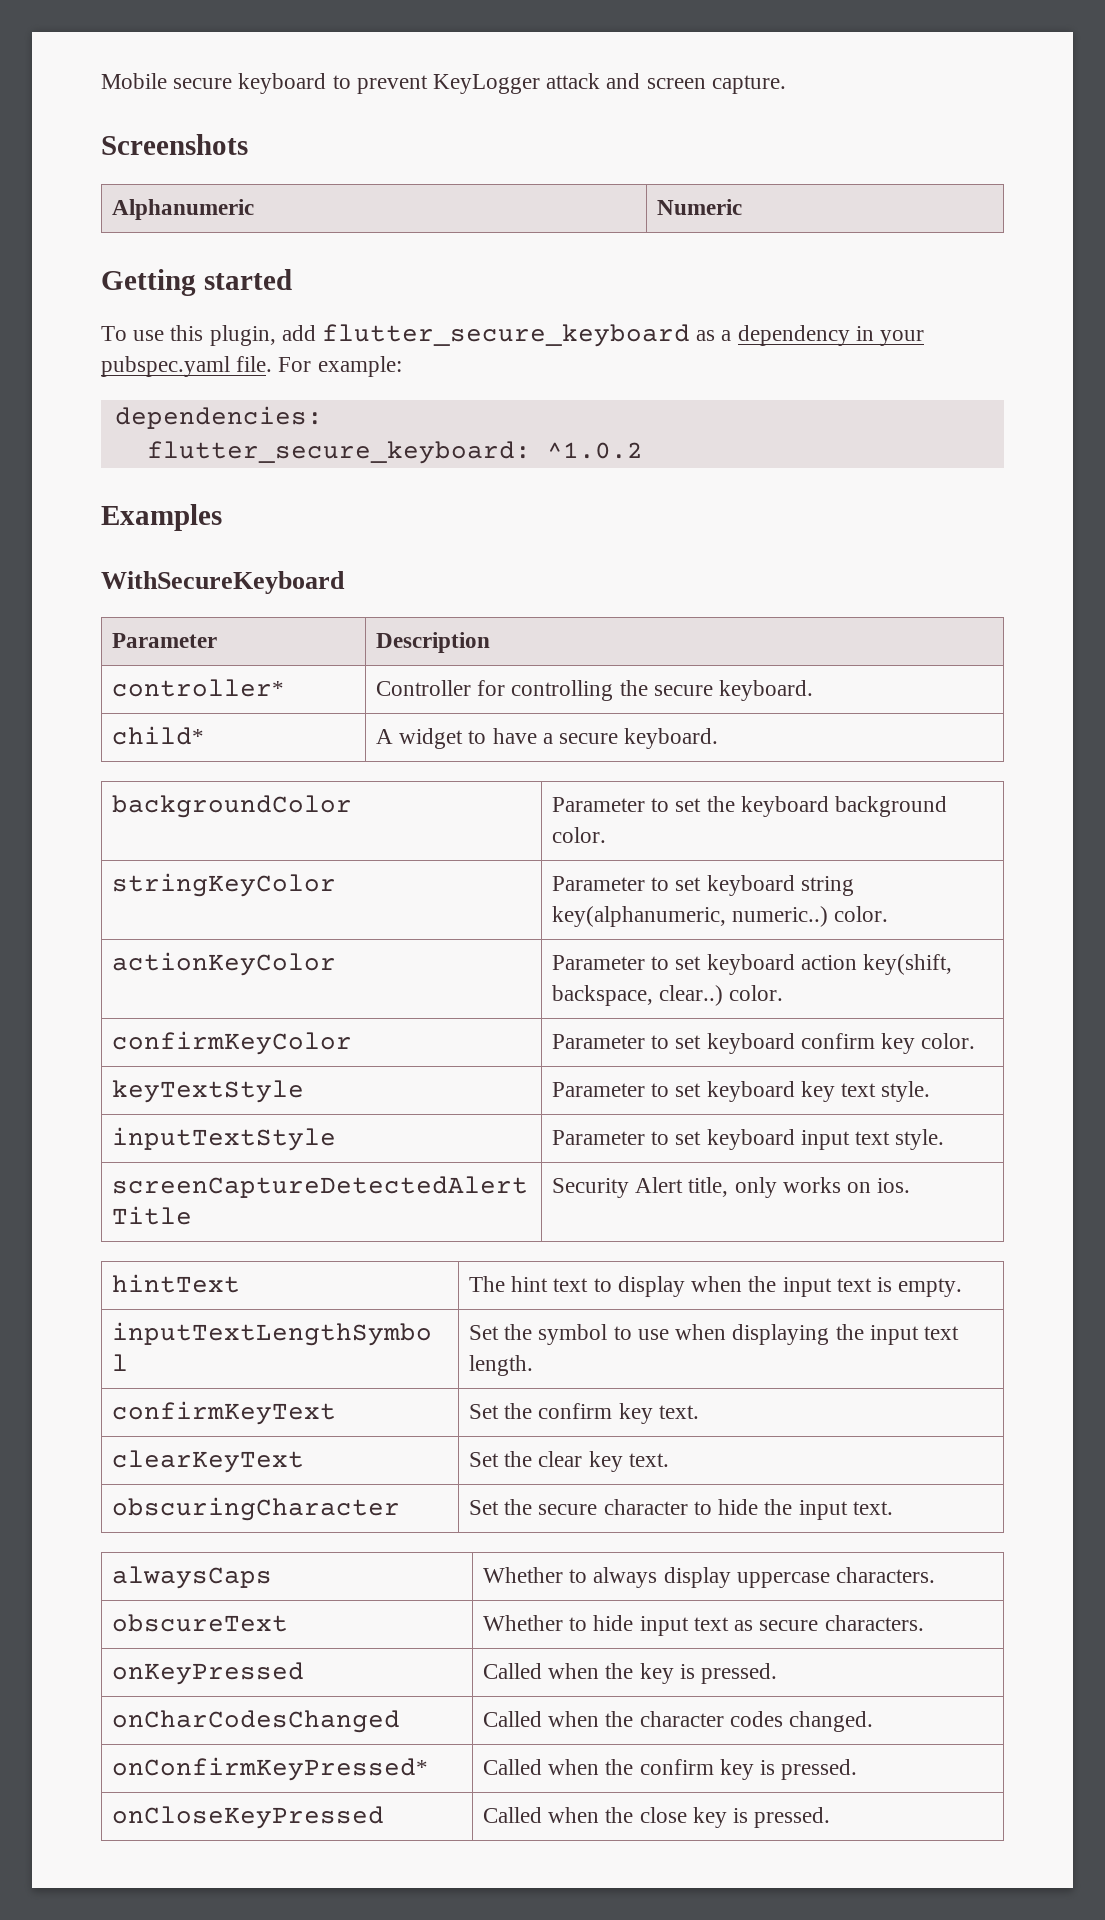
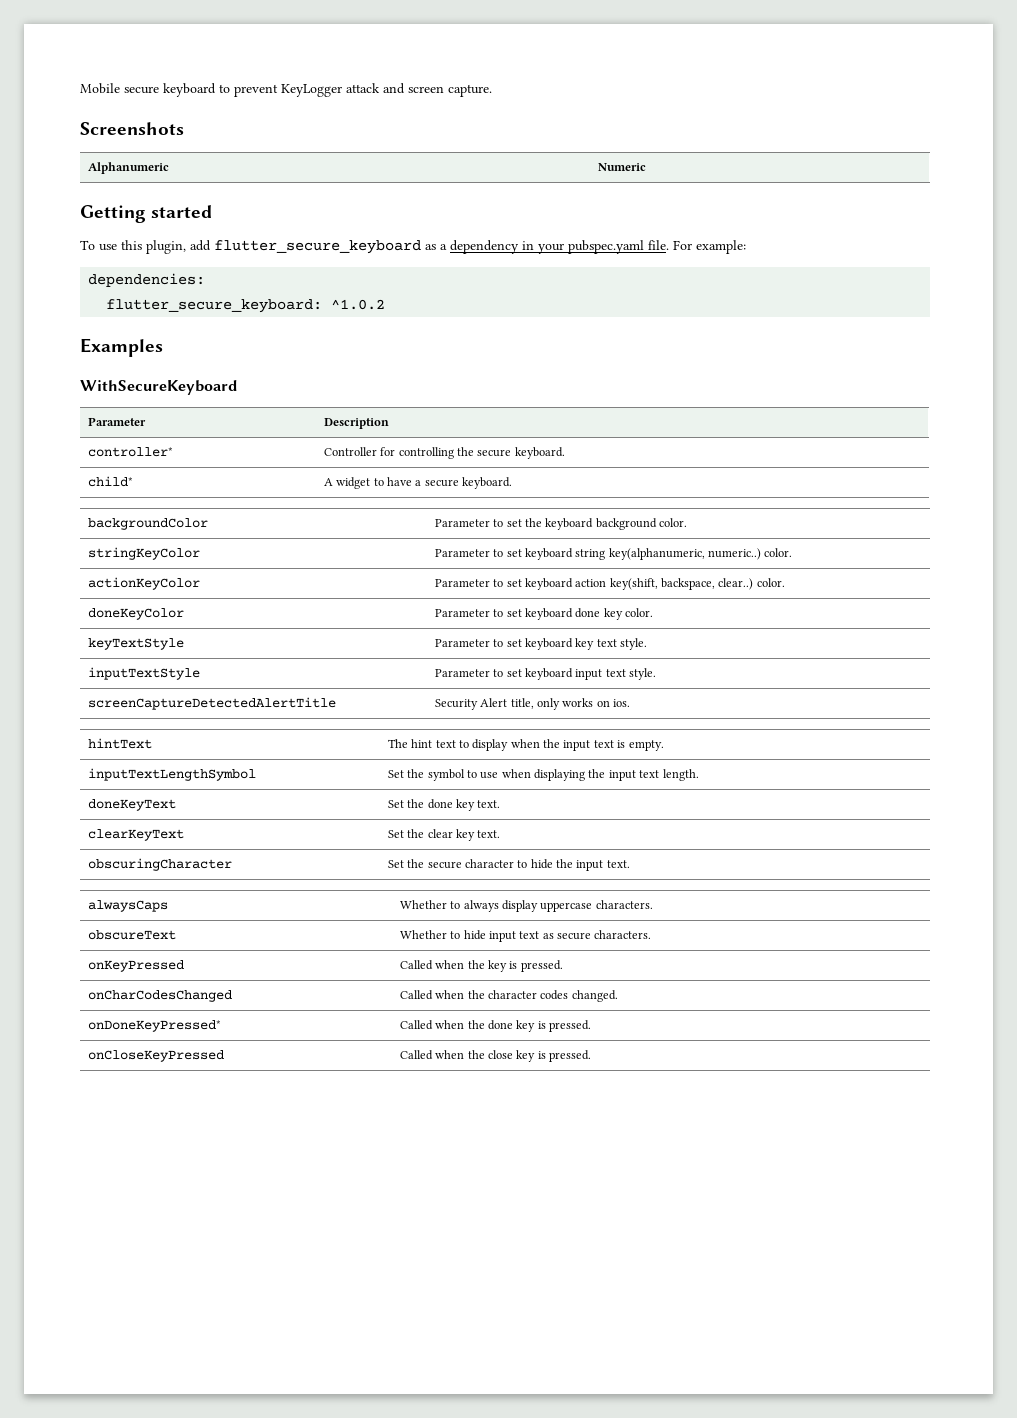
- confirmKeyColor | Parameter to set keyboard confirm key color.
+ doneKeyColor | Parameter to set keyboard done key color.
- confirmKeyText | Set the confirm key text.
+ doneKeyText | Set the done key text.
- onConfirmKeyPressed* | Called when the confirm key is pressed.
+ onDoneKeyPressed* | Called when the done key is pressed.

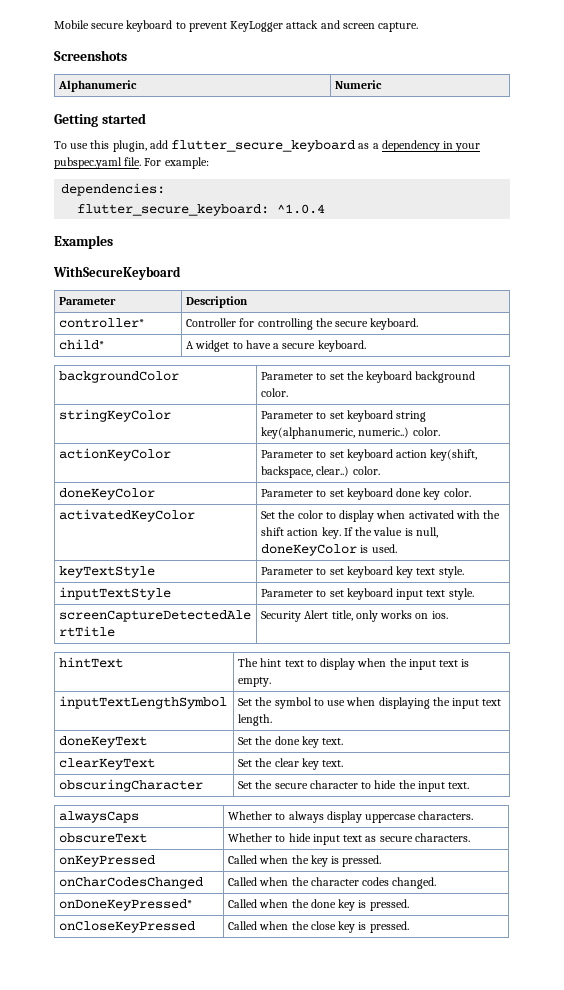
- flutter_secure_keyboard: ^1.0.2
+ flutter_secure_keyboard: ^1.0.4
+ activatedKeyColor | Set the color to display when activated with the shift action key. If the value is null, doneKeyColor is used.

